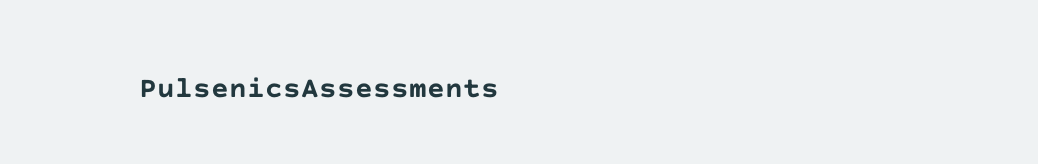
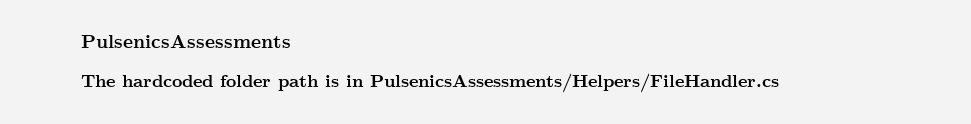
+ The hardcoded folder path is in PulsenicsAssessments/Helpers/FileHandler.cs

